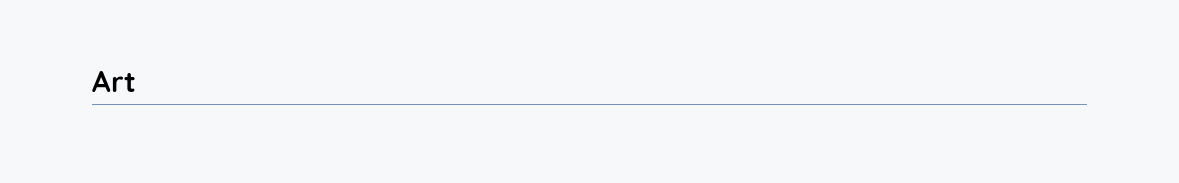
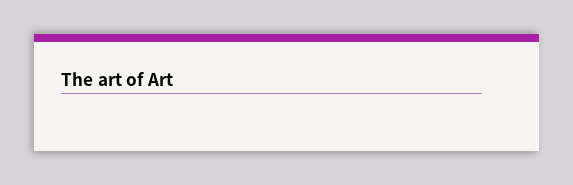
- Art
+ The art of Art

